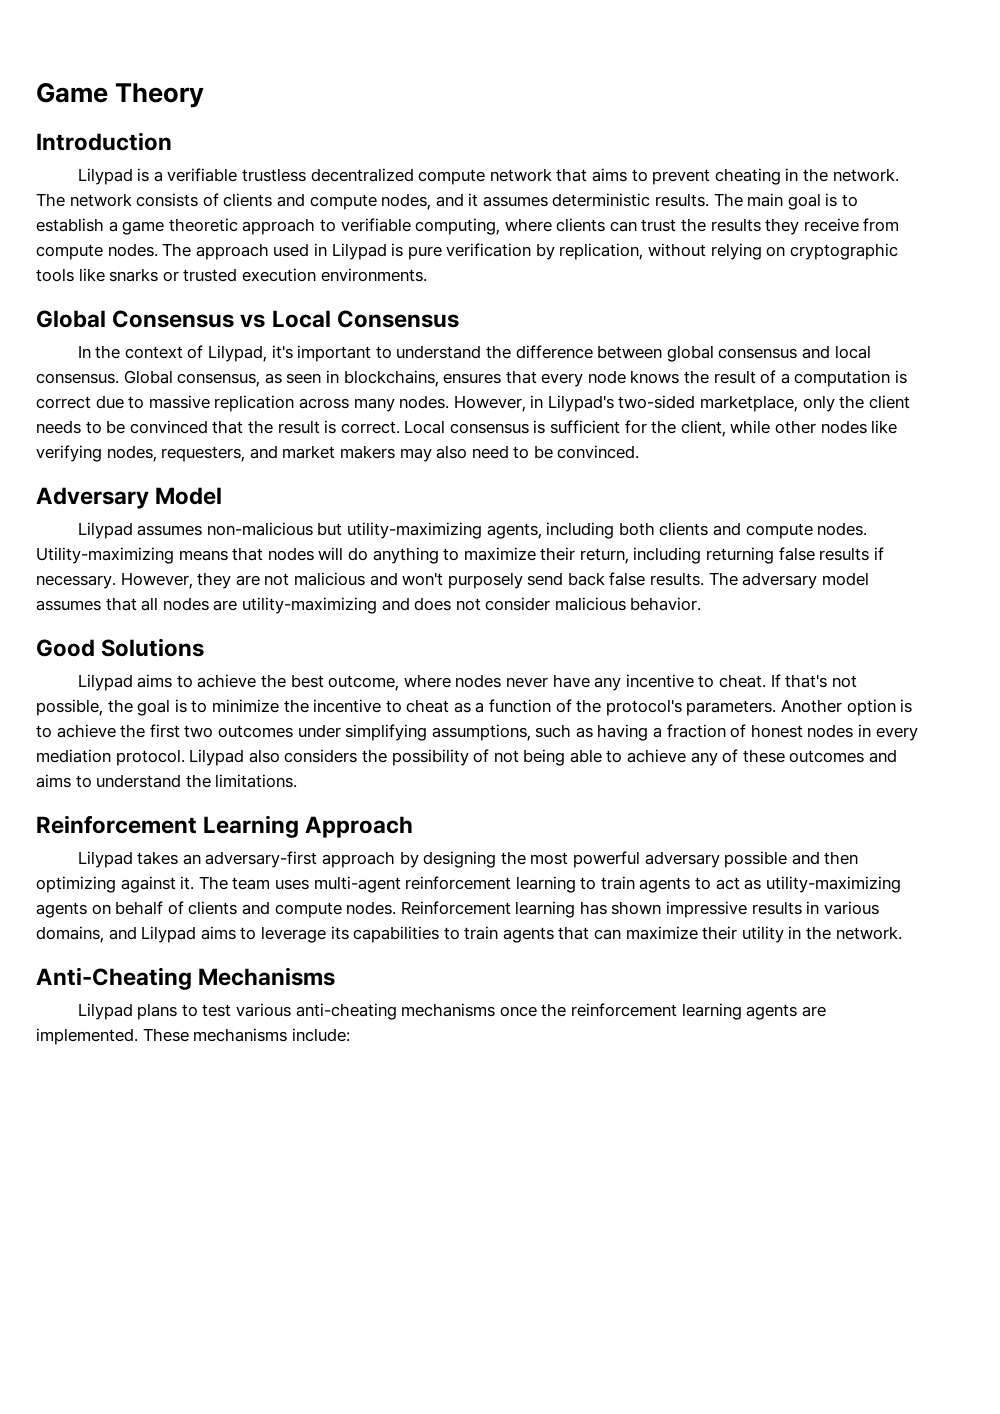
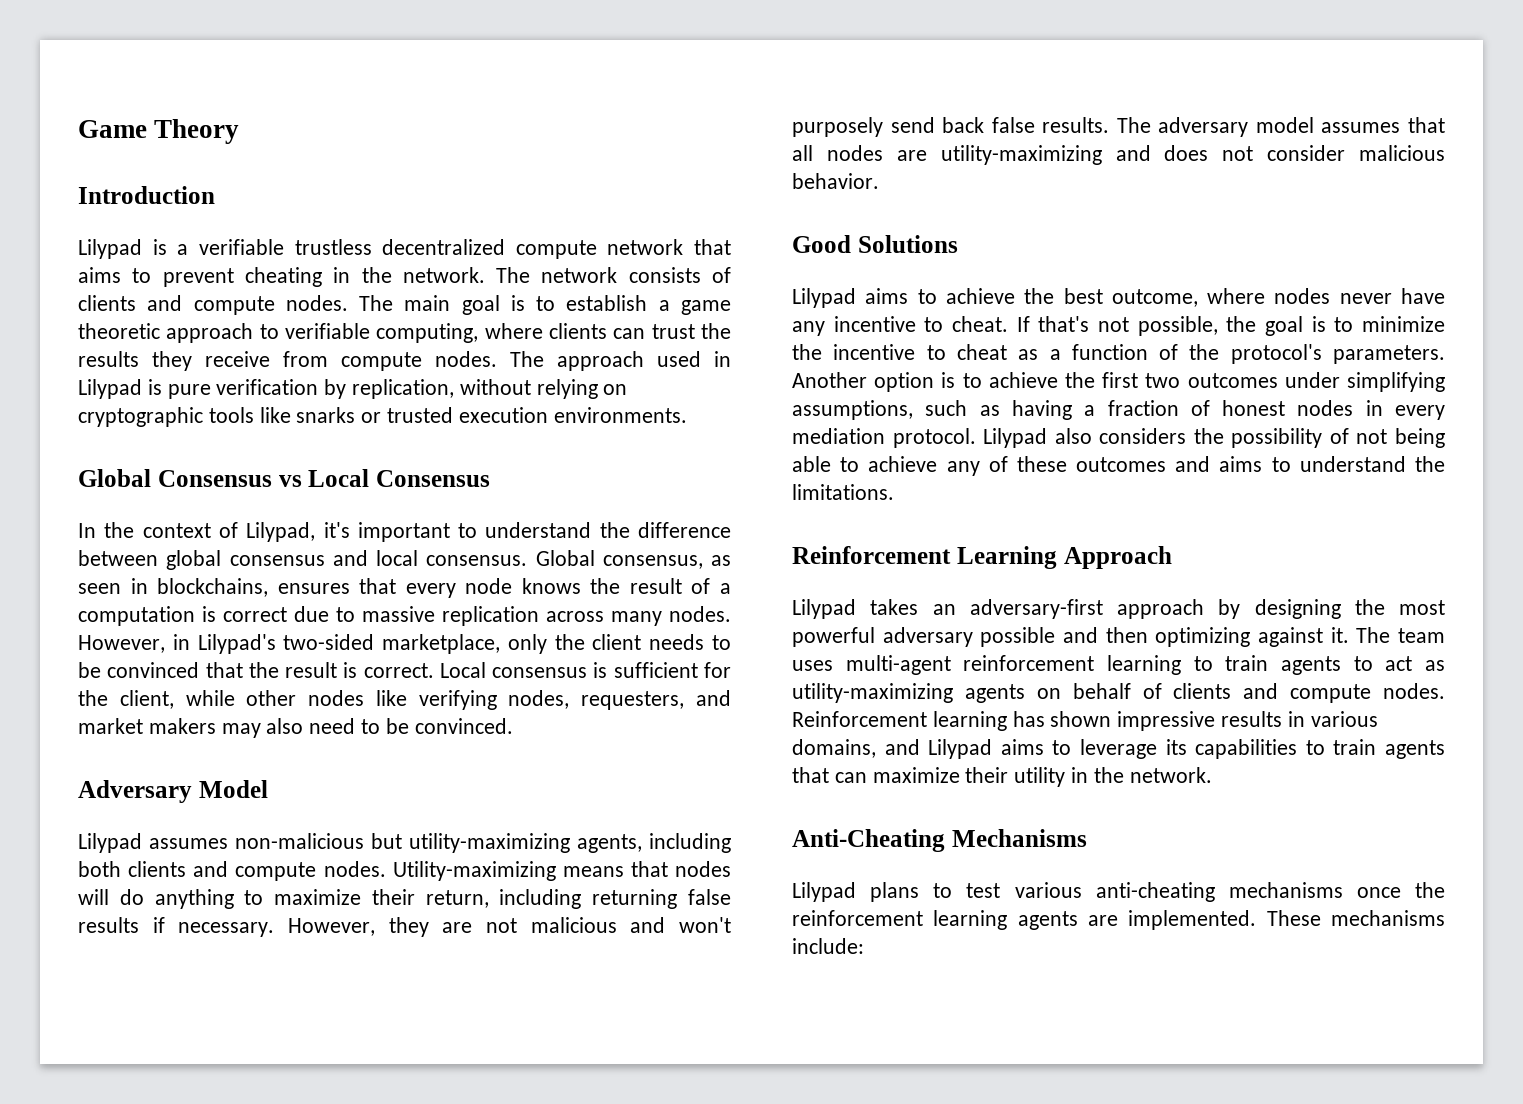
- The network consists of clients and compute nodes, and it assumes deterministic results.
+ The network consists of clients and compute nodes.

